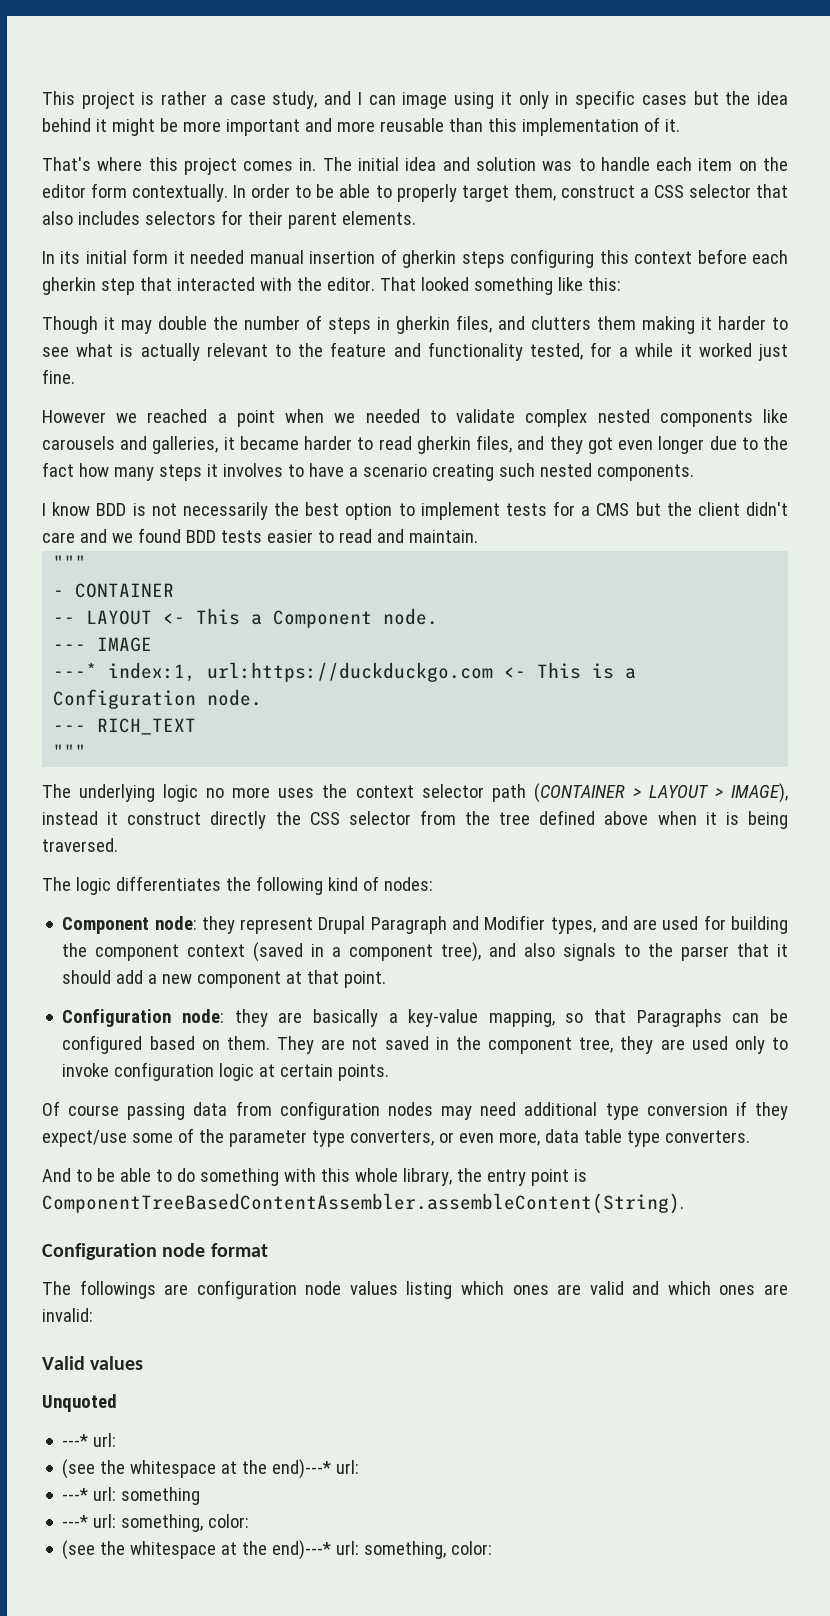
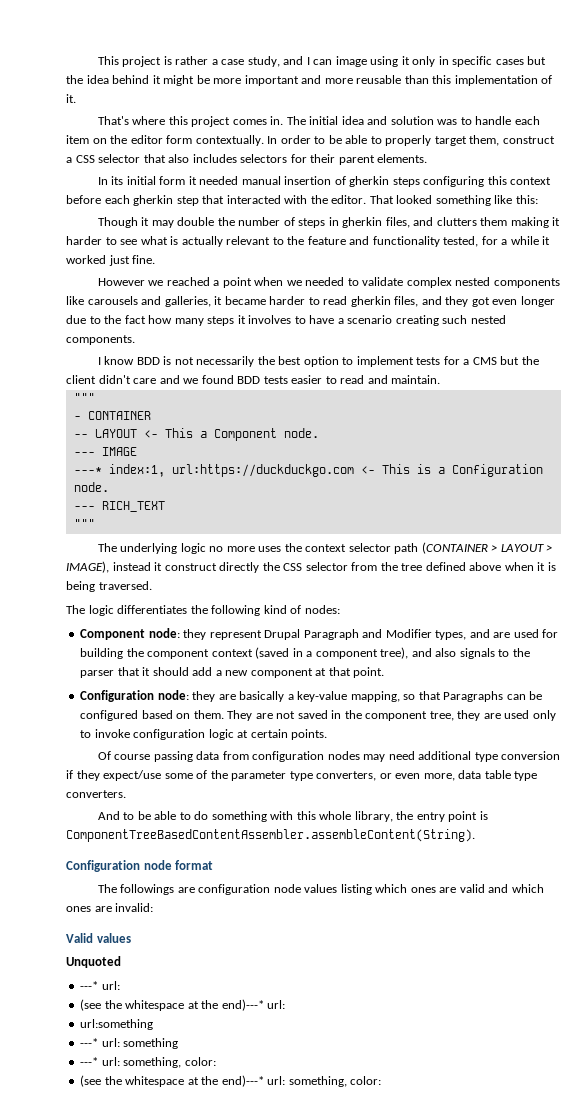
+ url:something

